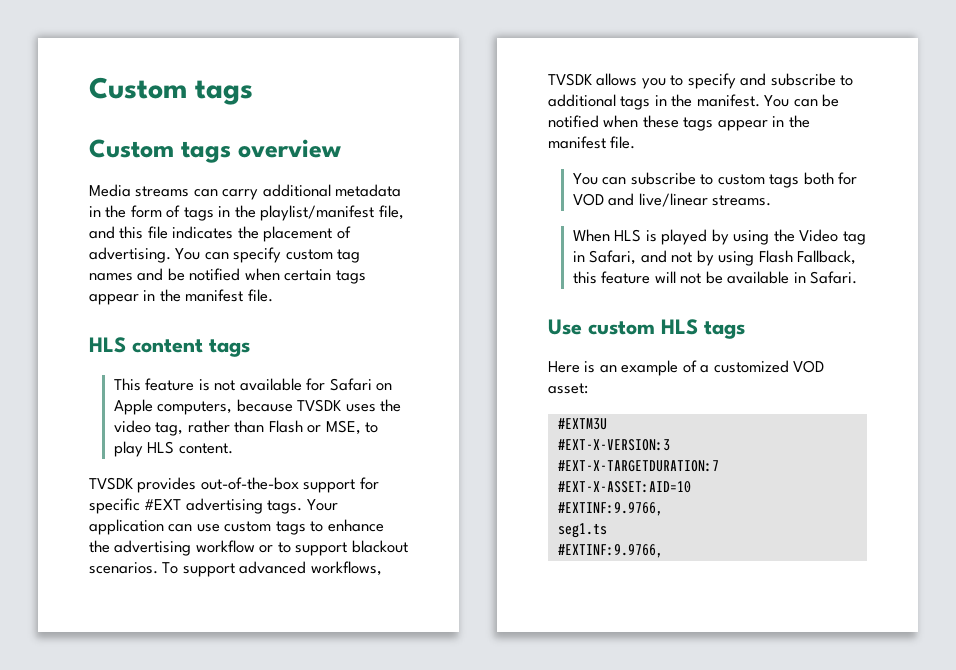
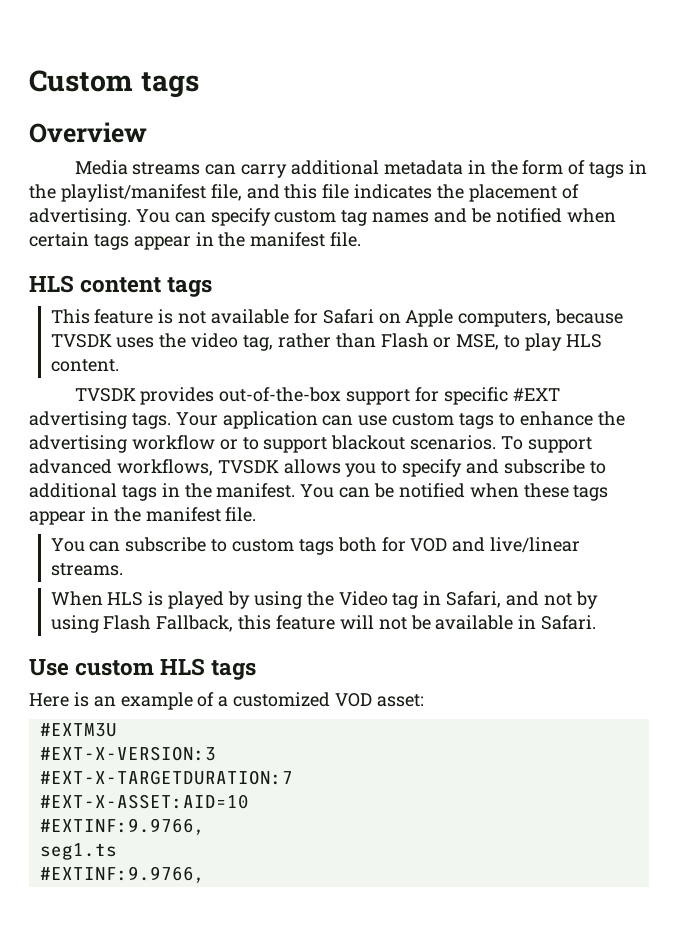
- Custom tags overview
+ Overview

